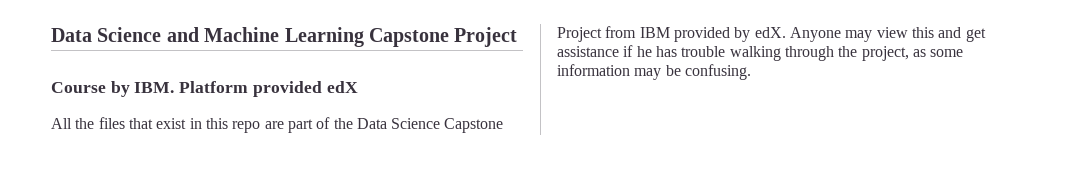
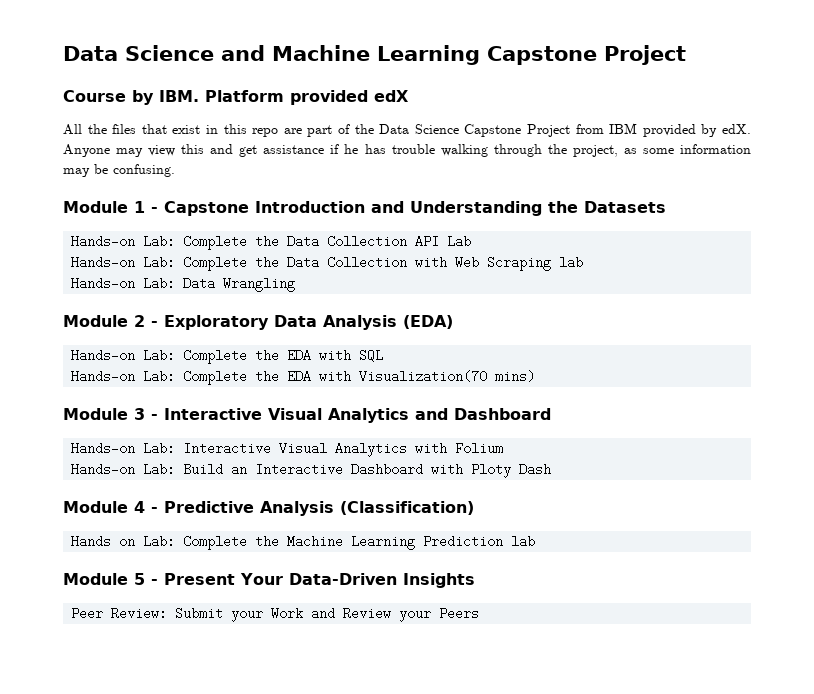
+ Module 1 - Capstone Introduction and Understanding the Datasets
+ Hands-on Lab: Complete the Data Collection API Lab
+ Hands-on Lab: Complete the Data Collection with Web Scraping lab
+ Hands-on Lab: Data Wrangling
+ Module 2 - Exploratory Data Analysis (EDA)
+ Hands-on Lab: Complete the EDA with SQL
+ Hands-on Lab: Complete the EDA with Visualization(70 mins)
+ Module 3 - Interactive Visual Analytics and Dashboard
+ Hands-on Lab: Interactive Visual Analytics with Folium
+ Hands-on Lab: Build an Interactive Dashboard with Ploty Dash
+ Module 4 - Predictive Analysis (Classification)
+ Hands on Lab: Complete the Machine Learning Prediction lab
+ Module 5 - Present Your Data-Driven Insights
+ Peer Review: Submit your Work and Review your Peers

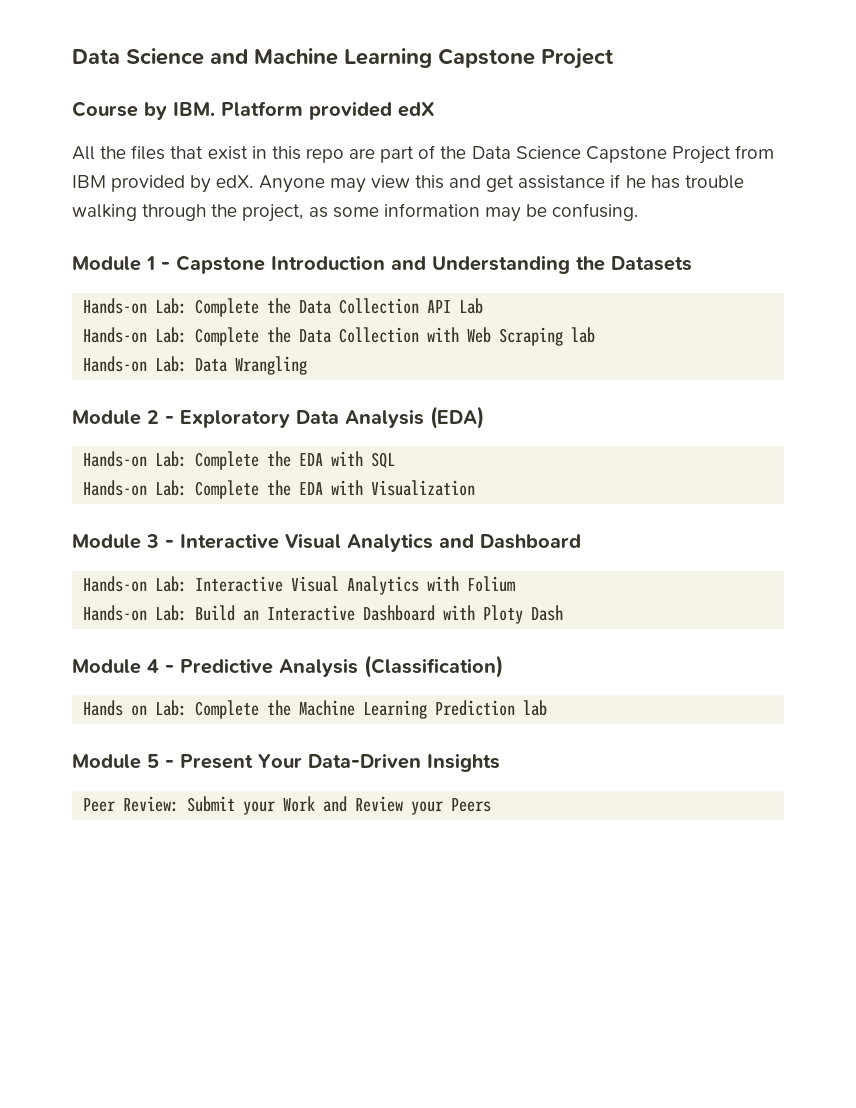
- Hands-on Lab: Complete the EDA with Visualization(70 mins)
+ Hands-on Lab: Complete the EDA with Visualization

